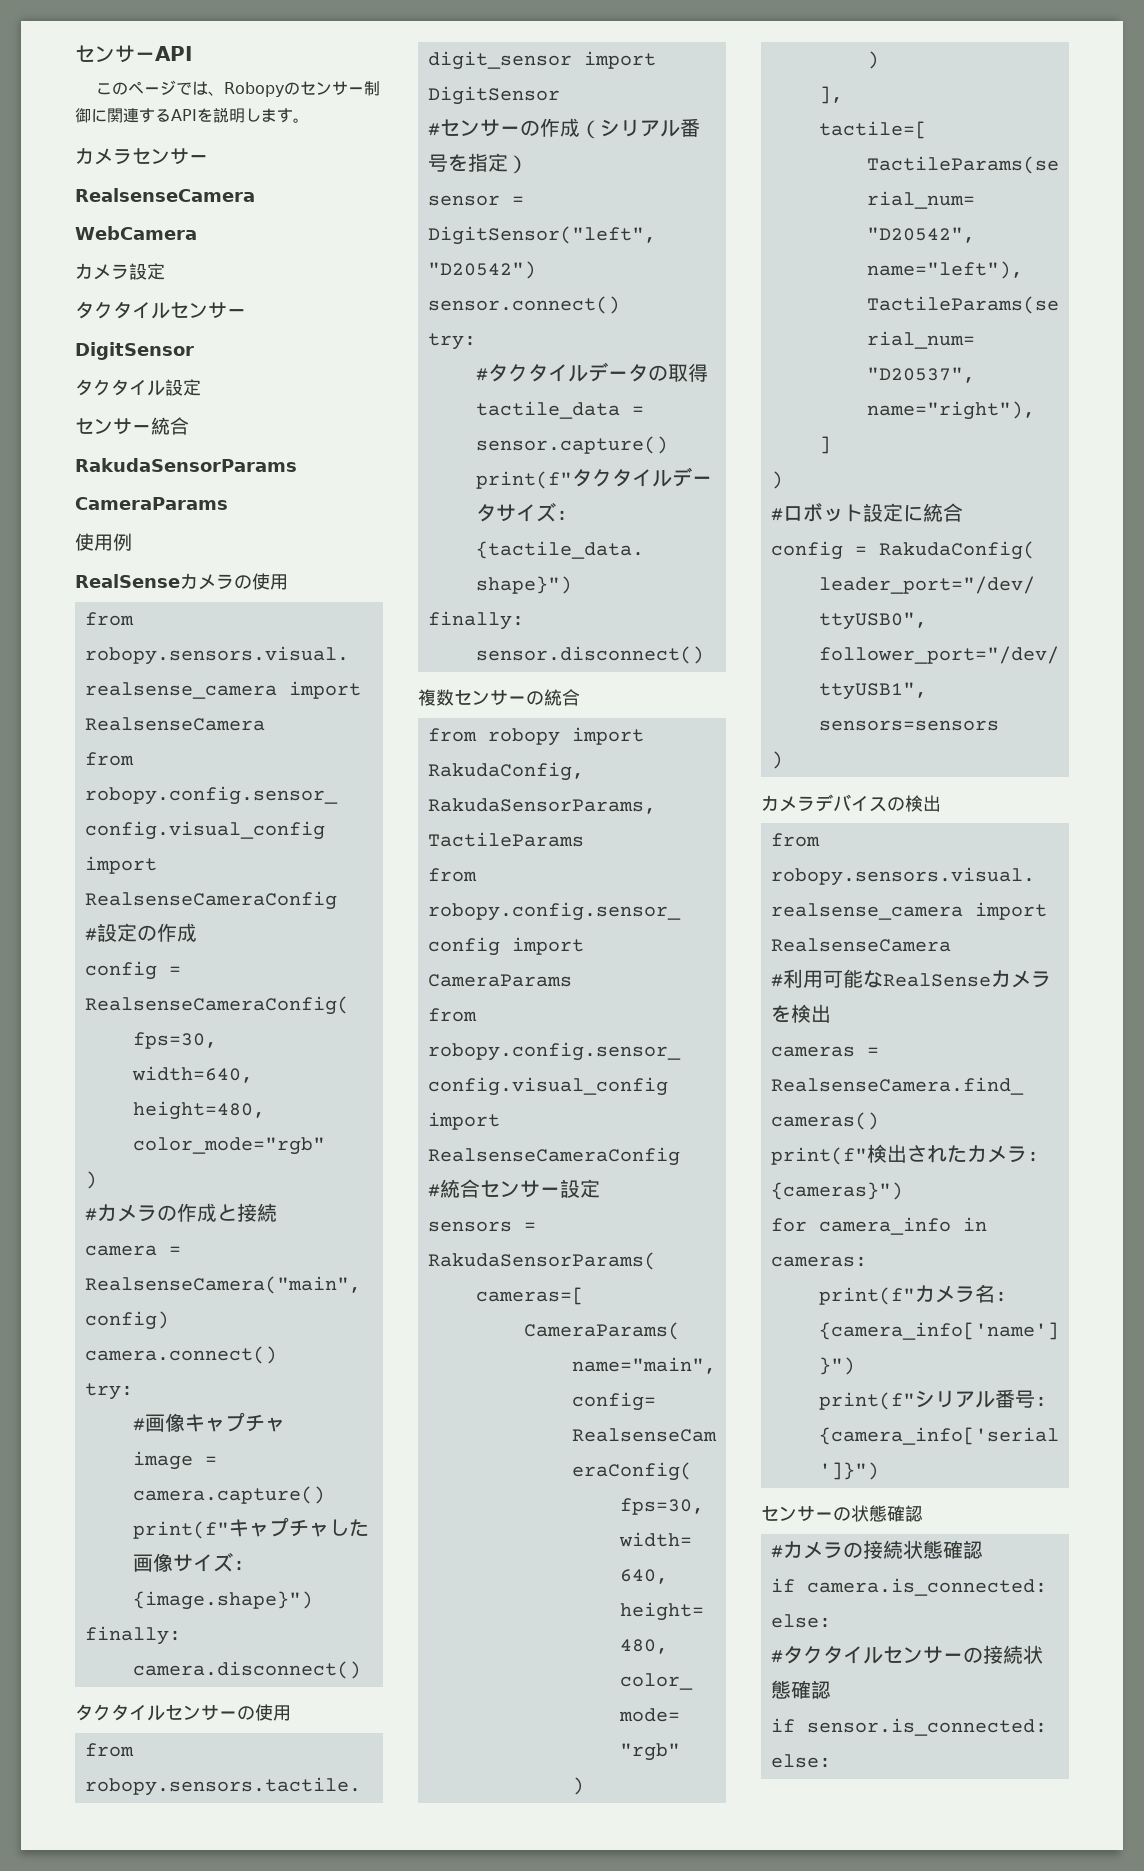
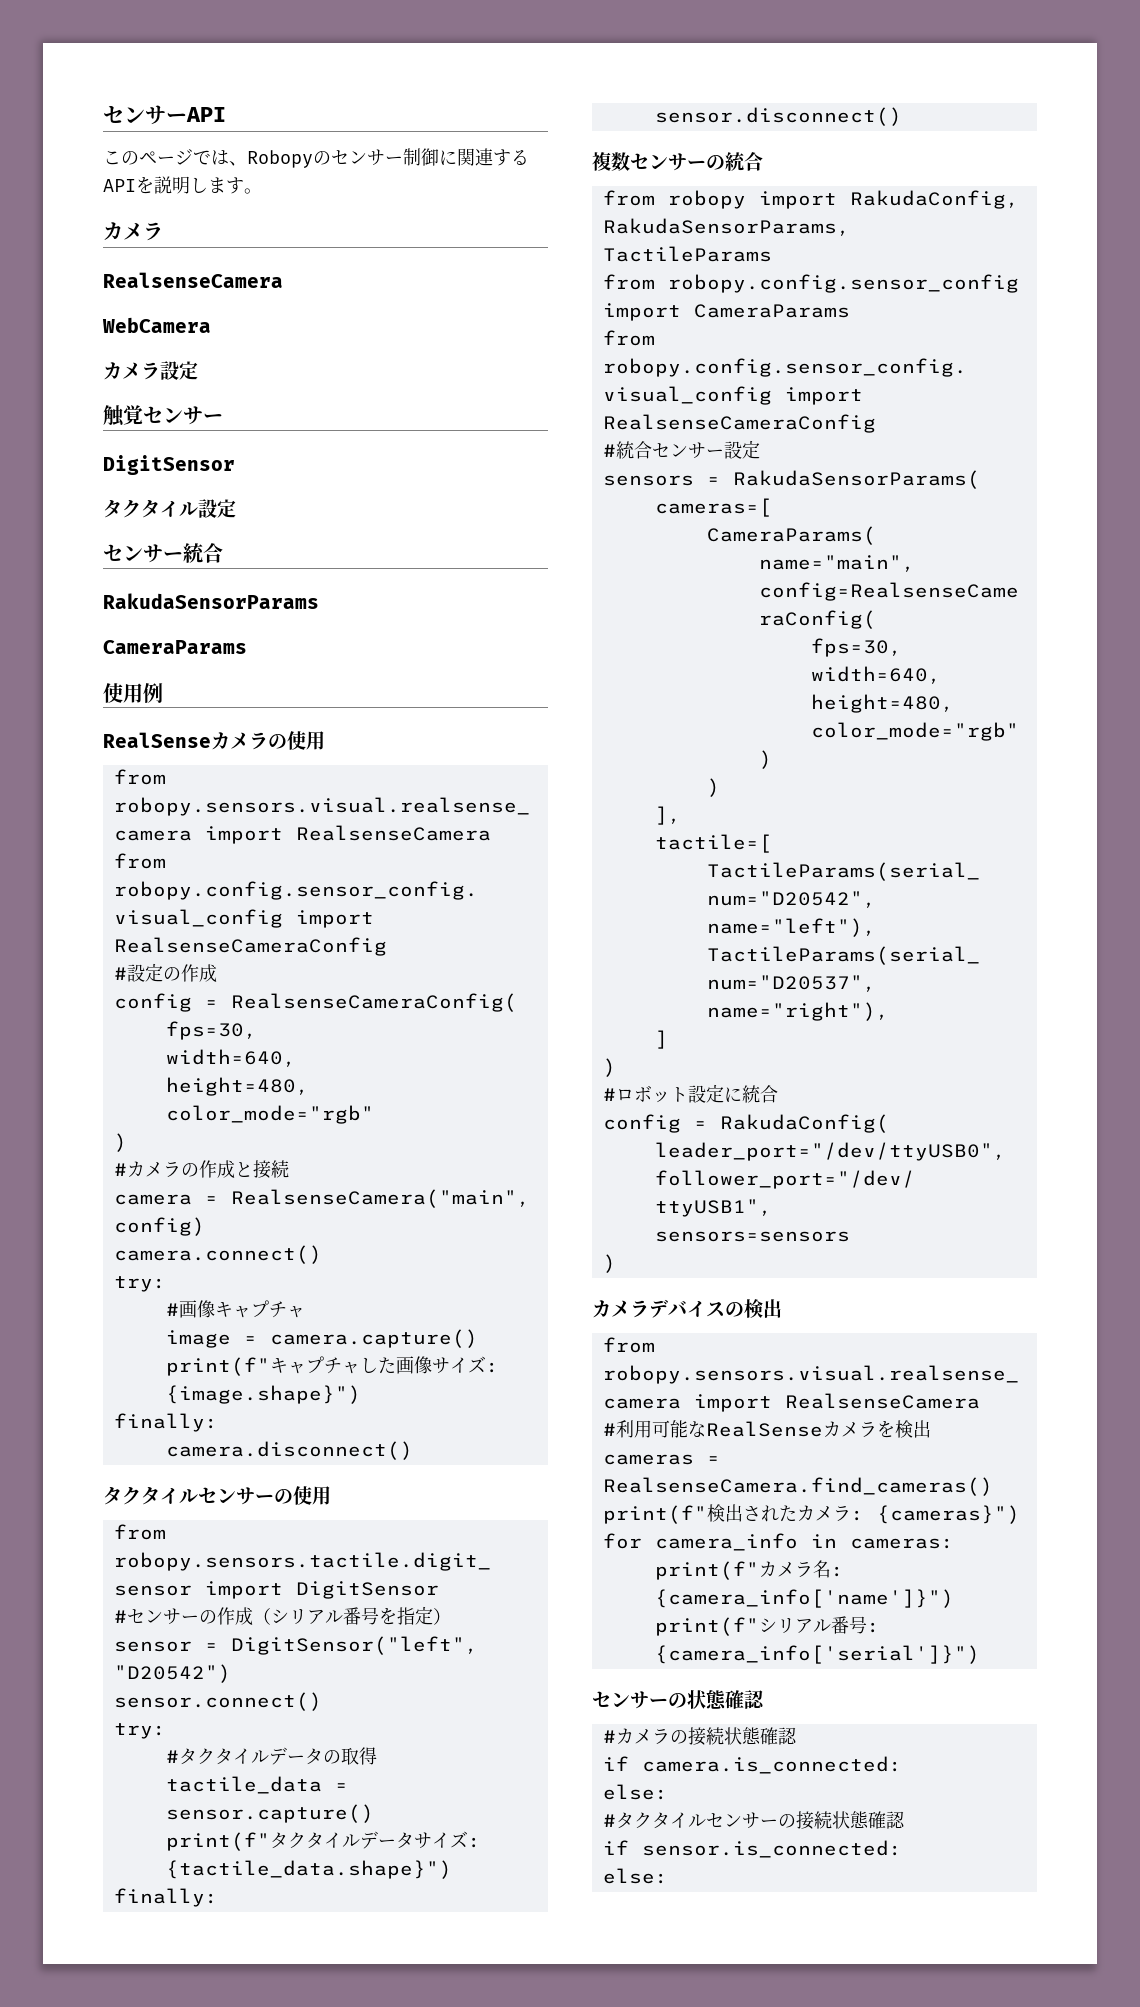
  このページでは、Robopyのセンサー制御に関連するAPIを説明します。
- カメラセンサー
+ カメラ
  カメラ設定
- タクタイルセンサー
+ 触覚センサー

